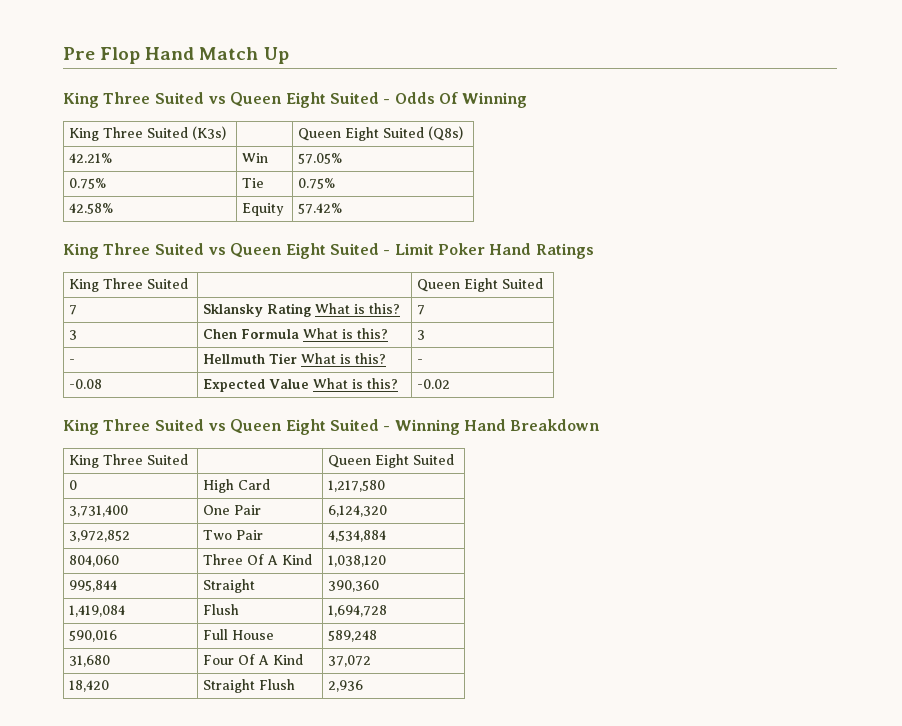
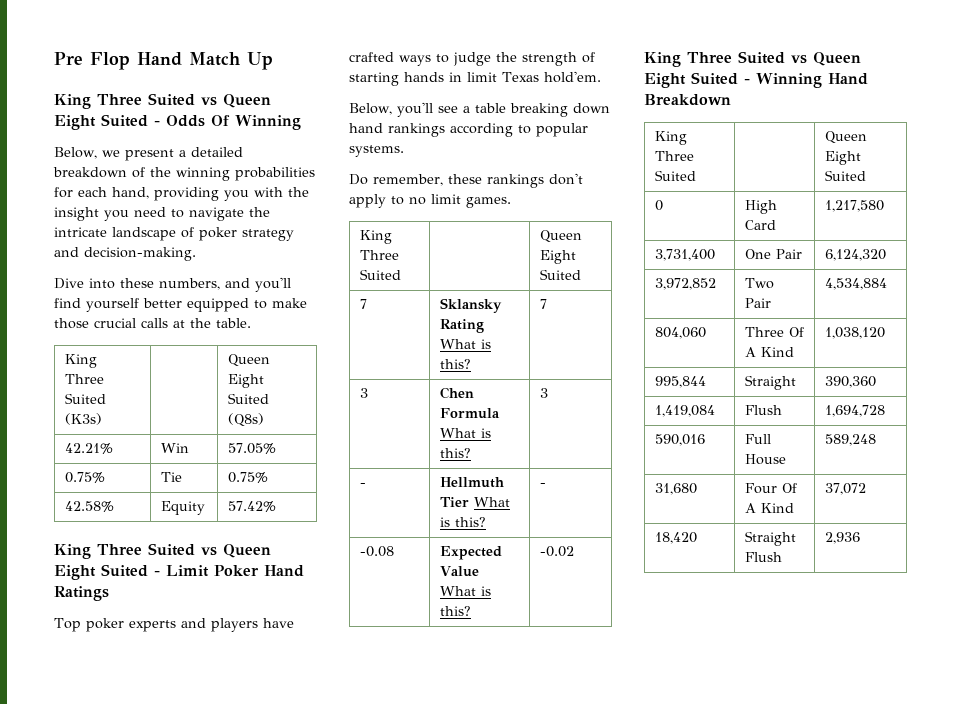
+ Below, we present a detailed breakdown of the winning probabilities for each hand, providing you with the insight you need to navigate the intricate landscape of poker strategy and decision-making.
+ Dive into these numbers, and you'll find yourself better equipped to make those crucial calls at the table.
+ Top poker experts and players have crafted ways to judge the strength of starting hands in limit Texas hold'em.
+ Below, you'll see a table breaking down hand rankings according to popular systems.
+ Do remember, these rankings don't apply to no limit games.

